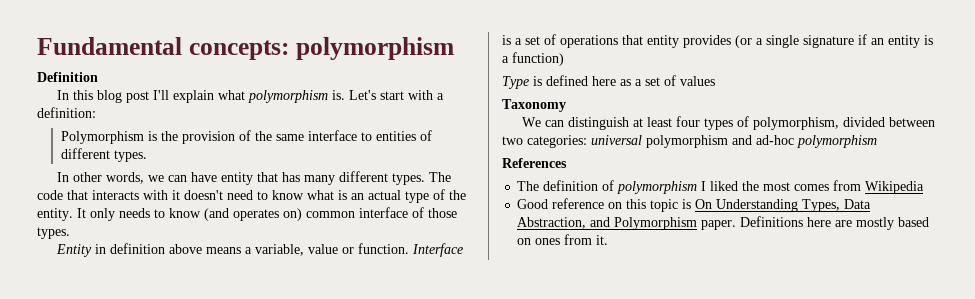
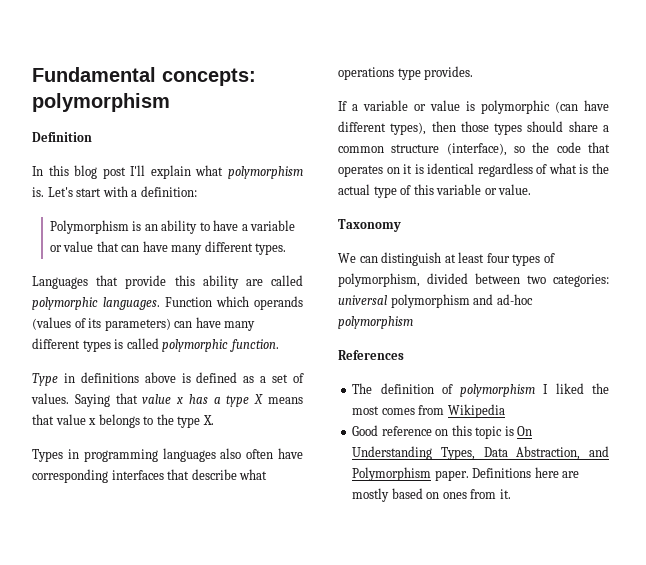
- Polymorphism is the provision of the same interface to entities of different types.
- In other words, we can have entity that has many different types. The code that interacts with it doesn't need to know what is an actual type of the entity. It only needs to know (and operates on) common interface of those types.
- Entity in definition above means a variable, value or function. Interface is a set of operations that entity provides (or a single signature if an entity is a function)
- Type is defined here as a set of values
+ Polymorphism is an ability to have a variable or value that can have many different types.
+ Languages that provide this ability are called polymorphic languages. Function which operands (values of its parameters) can have many different types is called polymorphic function.
+ Type in definitions above is defined as a set of values. Saying that value x has a type X means that value x belongs to the type X.
+ Types in programming languages also often have corresponding interfaces that describe what operations type provides.
+ If a variable or value is polymorphic (can have different types), then those types should share a common structure (interface), so the code that operates on it is identical regardless of what is the actual type of this variable or value.

